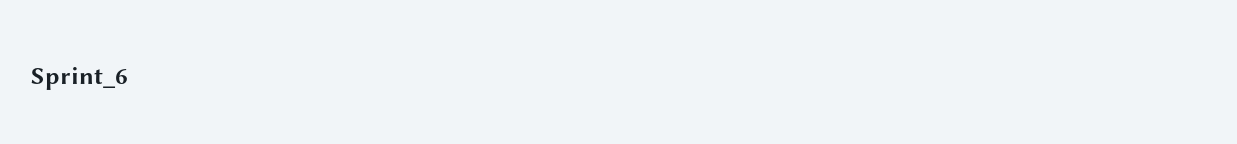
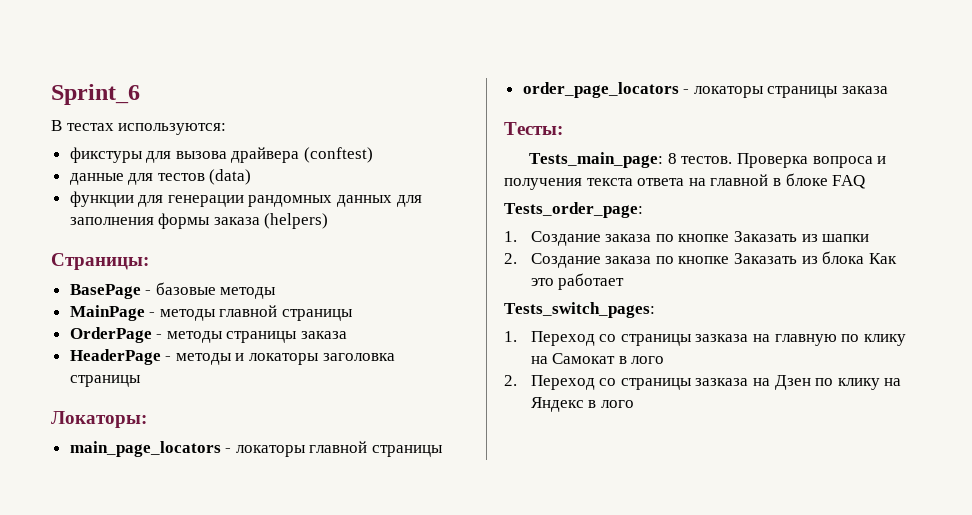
+ В тестах используются:
+ фикстуры для вызова драйвера (conftest)
+ данные для тестов (data)
+ функции для генерации рандомных данных для заполнения формы заказа (helpers)
+ Страницы:
+ BasePage - базовые методы
+ MainPage - методы главной страницы
+ OrderPage - методы страницы заказа
+ HeaderPage - методы и локаторы заголовка страницы
+ Локаторы:
+ main_page_locators - локаторы главной страницы
+ order_page_locators - локаторы страницы заказа
+ Тесты:
+ Tests_main_page: 8 тестов. Проверка вопроса и получения текста ответа на главной в блоке FAQ
+ Tests_order_page:
+ 1. Создание заказа по кнопке Заказать из шапки
+ 2. Создание заказа по кнопке Заказать из блока Как это работает
+ Tests_switch_pages:
+ 1. Переход со страницы зазказа на главную по клику на Самокат в лого
+ 2. Переход со страницы зазказа на Дзен по клику на Яндекс в лого

